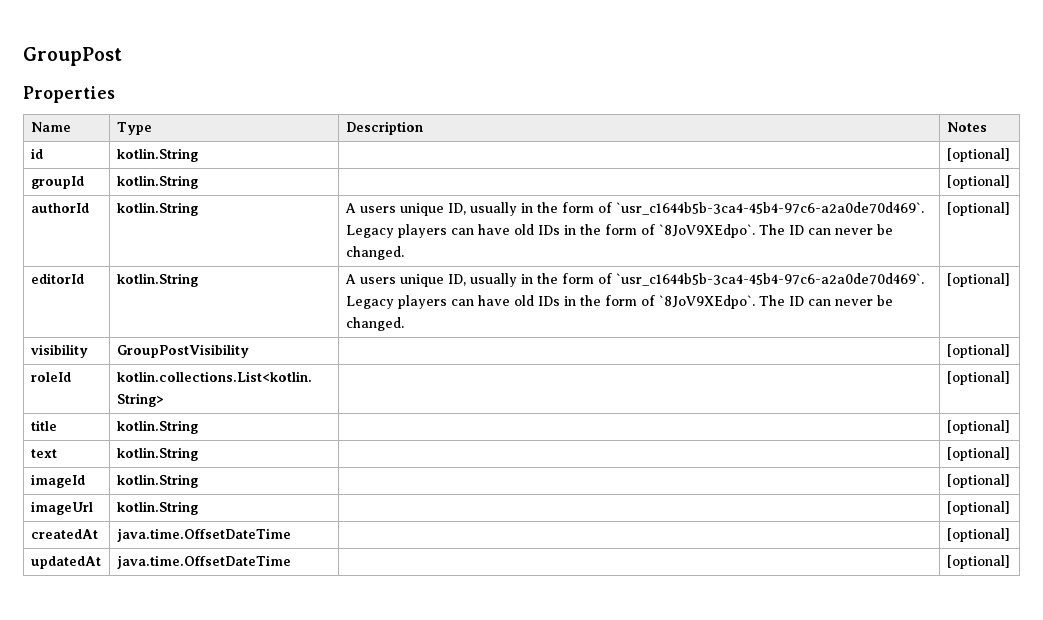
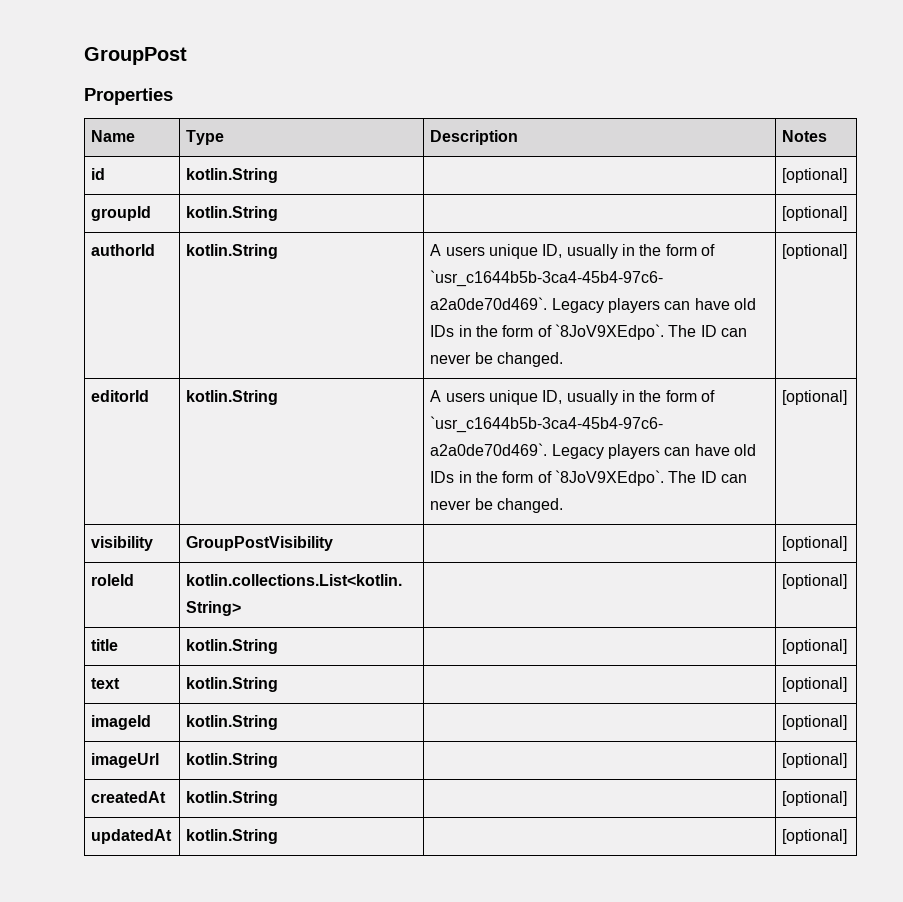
- createdAt | java.time.OffsetDateTime | | [optional]
+ createdAt | kotlin.String | | [optional]
- updatedAt | java.time.OffsetDateTime | | [optional]
+ updatedAt | kotlin.String | | [optional]

